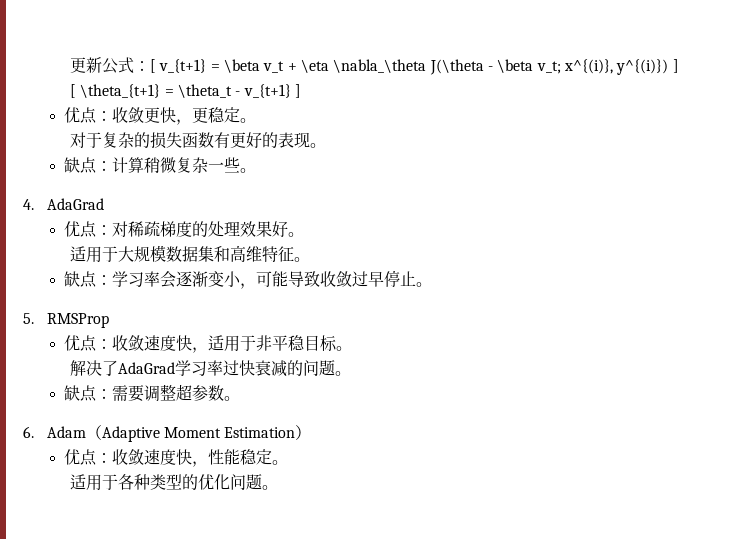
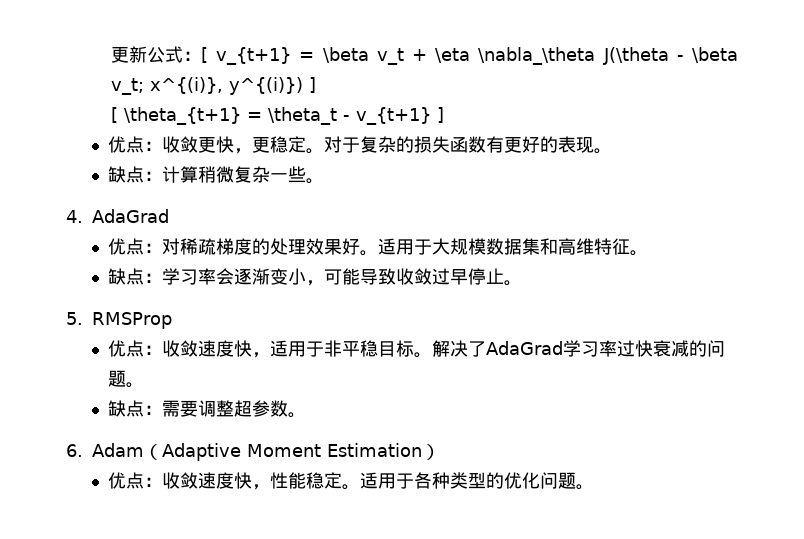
- 优点：收敛更快，更稳定。
- 对于复杂的损失函数有更好的表现。
+ 优点：收敛更快，更稳定。对于复杂的损失函数有更好的表现。
- 优点：对稀疏梯度的处理效果好。
- 适用于大规模数据集和高维特征。
+ 优点：对稀疏梯度的处理效果好。适用于大规模数据集和高维特征。
- 优点：收敛速度快，适用于非平稳目标。
- 解决了AdaGrad学习率过快衰减的问题。
+ 优点：收敛速度快，适用于非平稳目标。解决了AdaGrad学习率过快衰减的问题。
- 优点：收敛速度快，性能稳定。
- 适用于各种类型的优化问题。
+ 优点：收敛速度快，性能稳定。适用于各种类型的优化问题。

